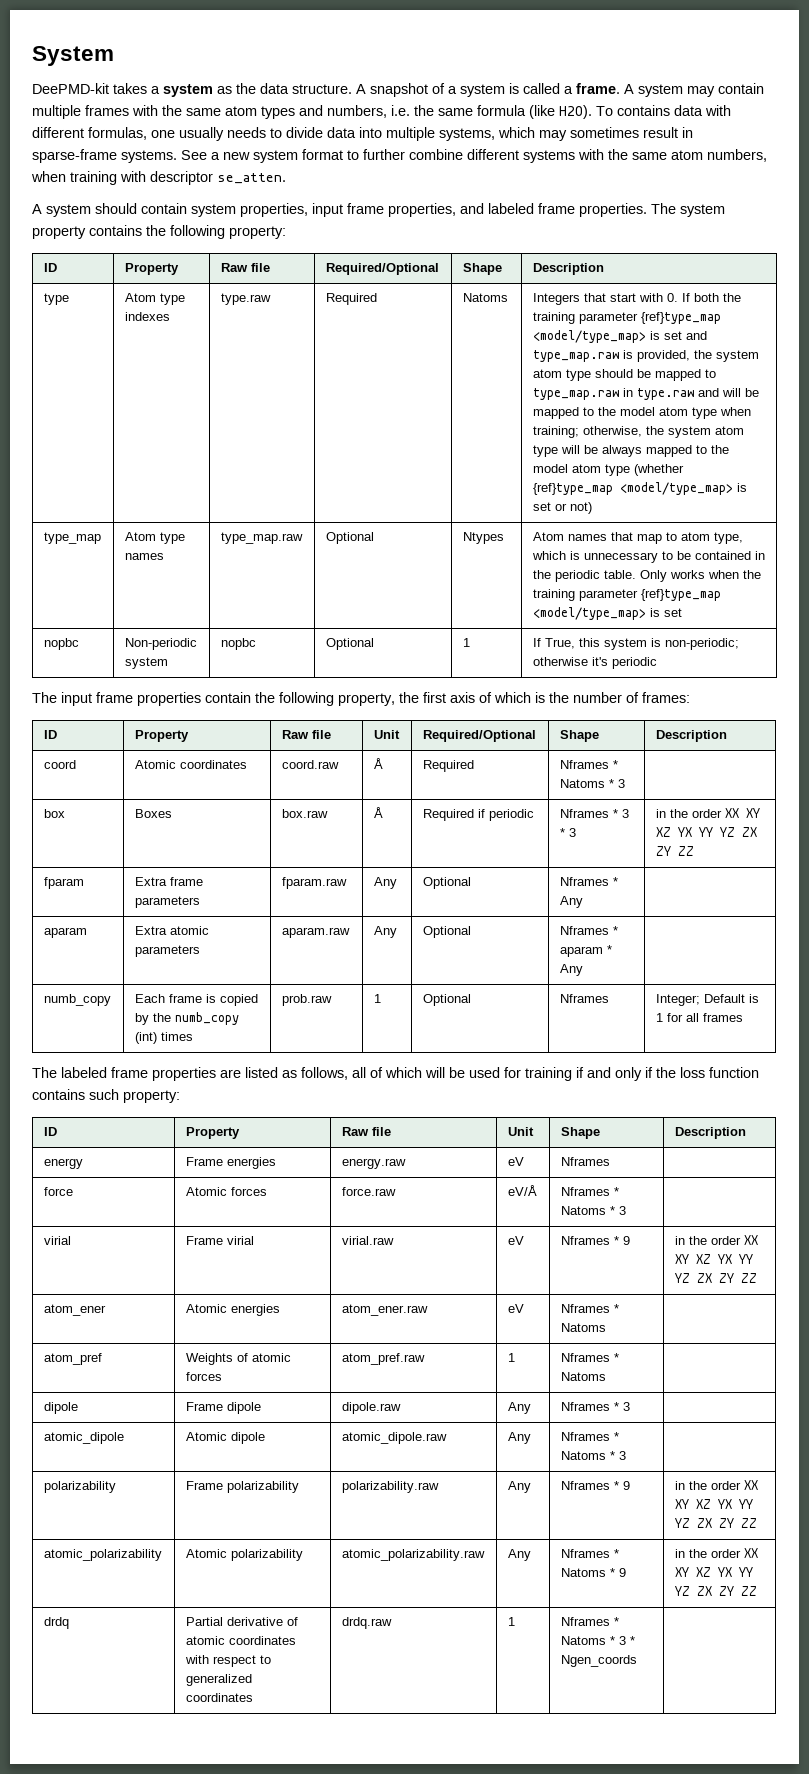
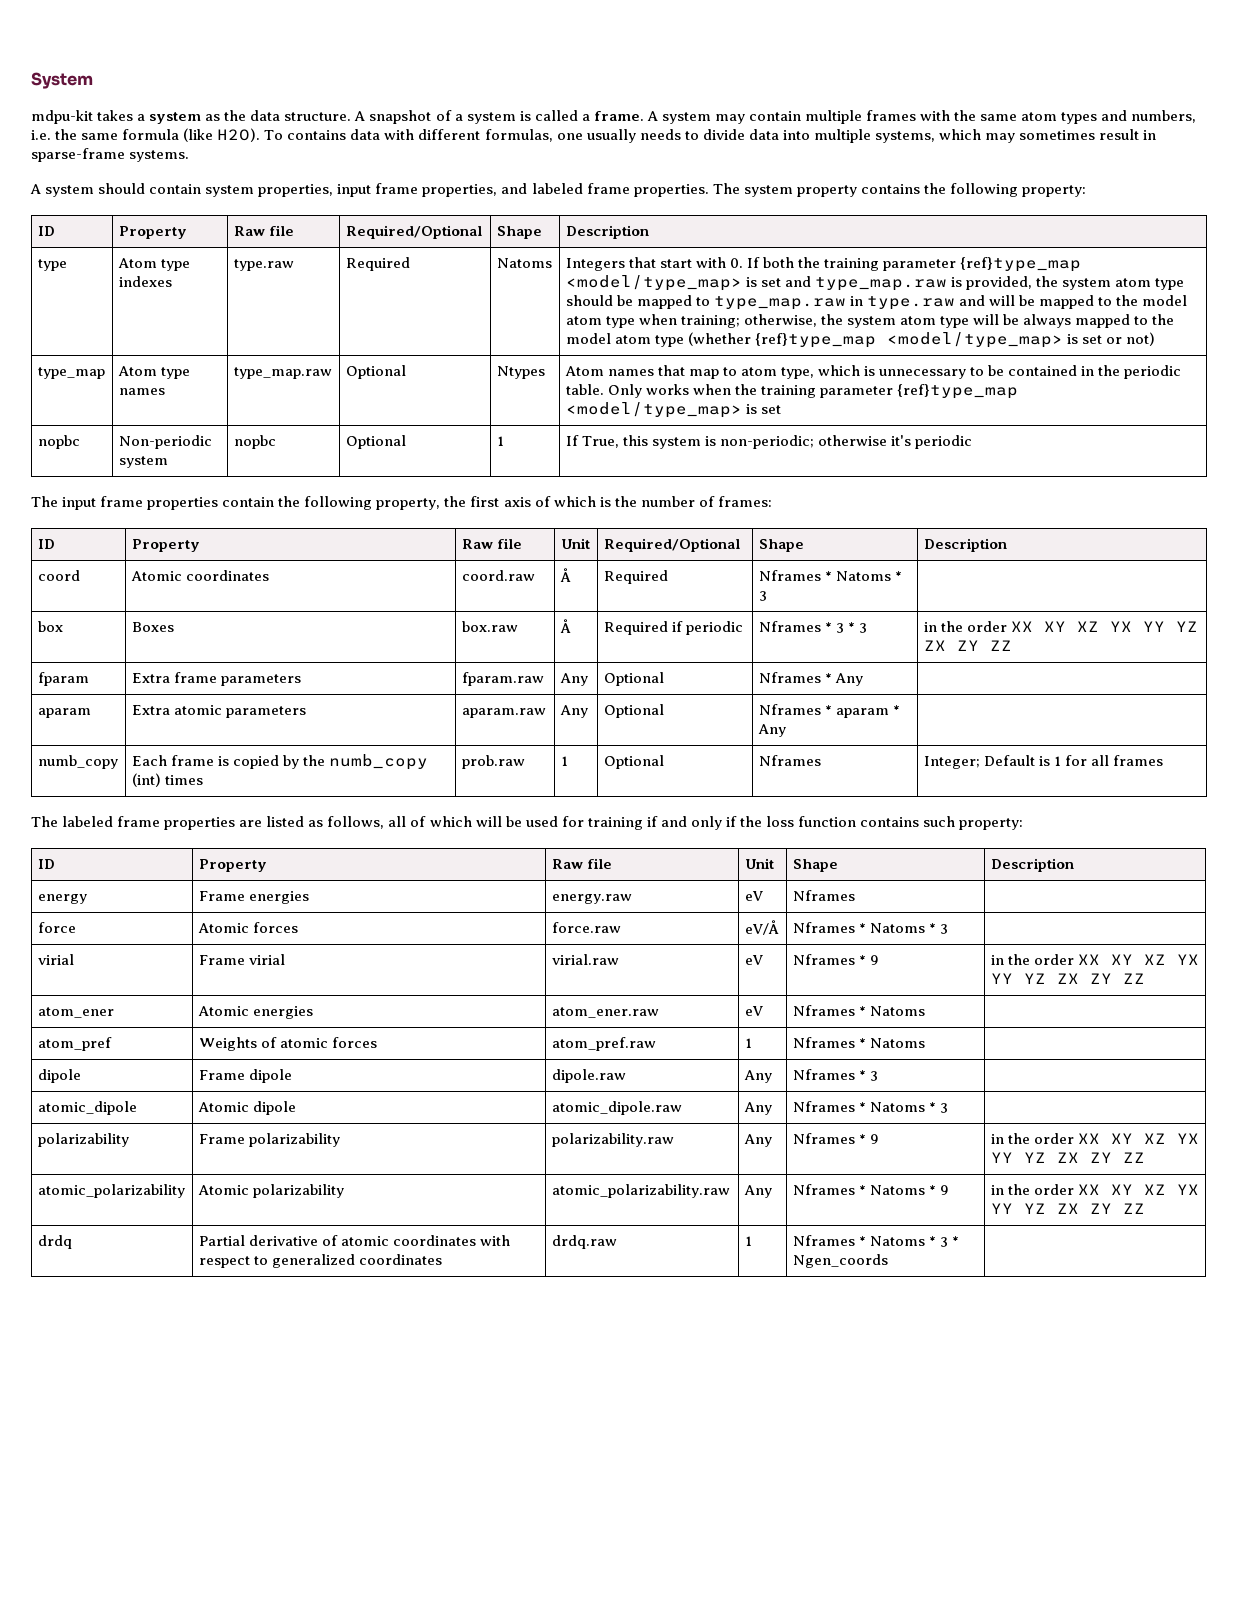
- DeePMD-kit takes a system as the data structure.
+ mdpu-kit takes a system as the data structure.
- See a new system format to further combine different systems with the same atom numbers, when training with descriptor se_atten.

